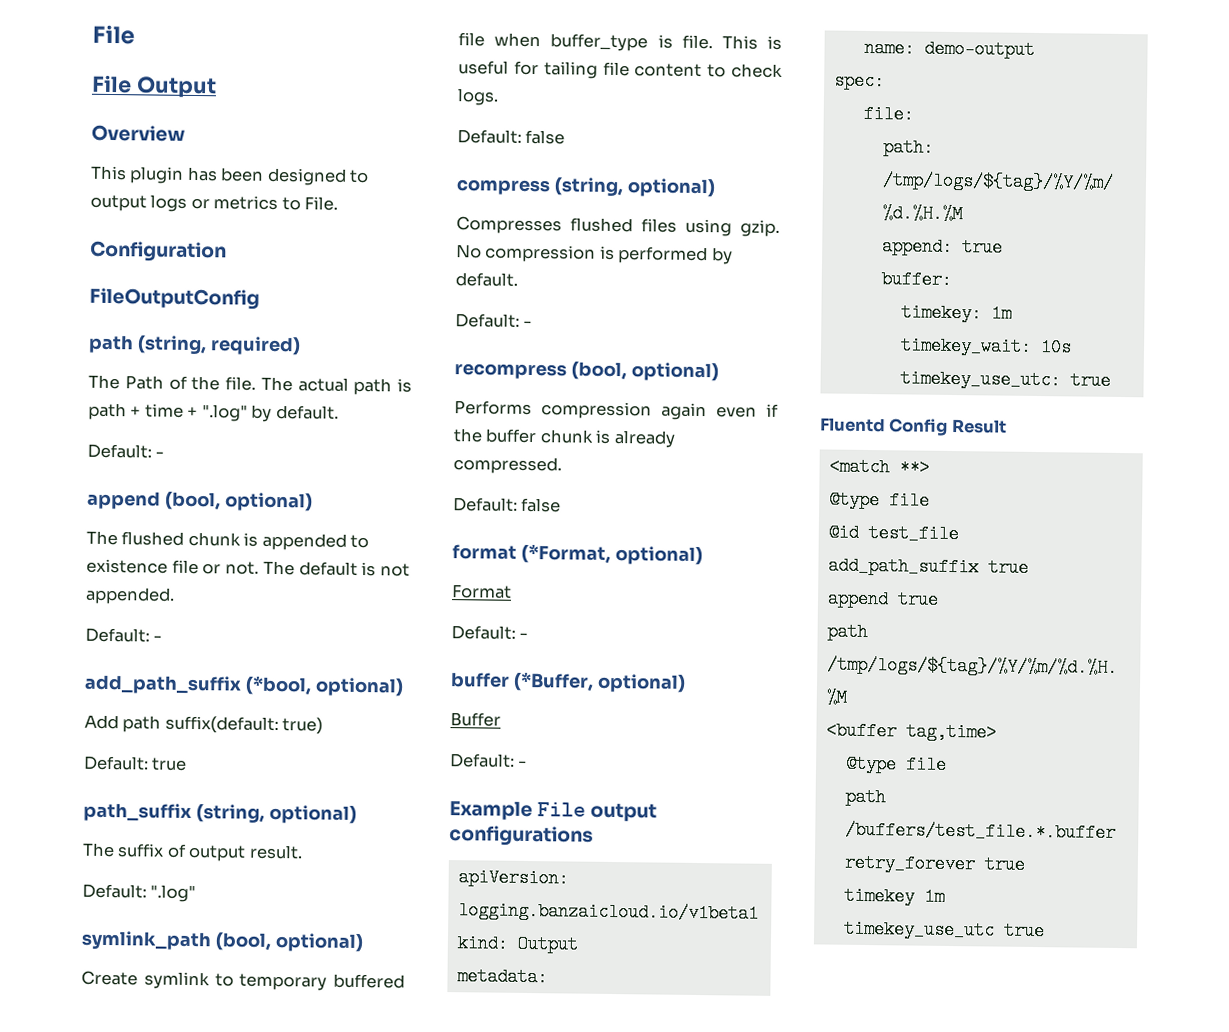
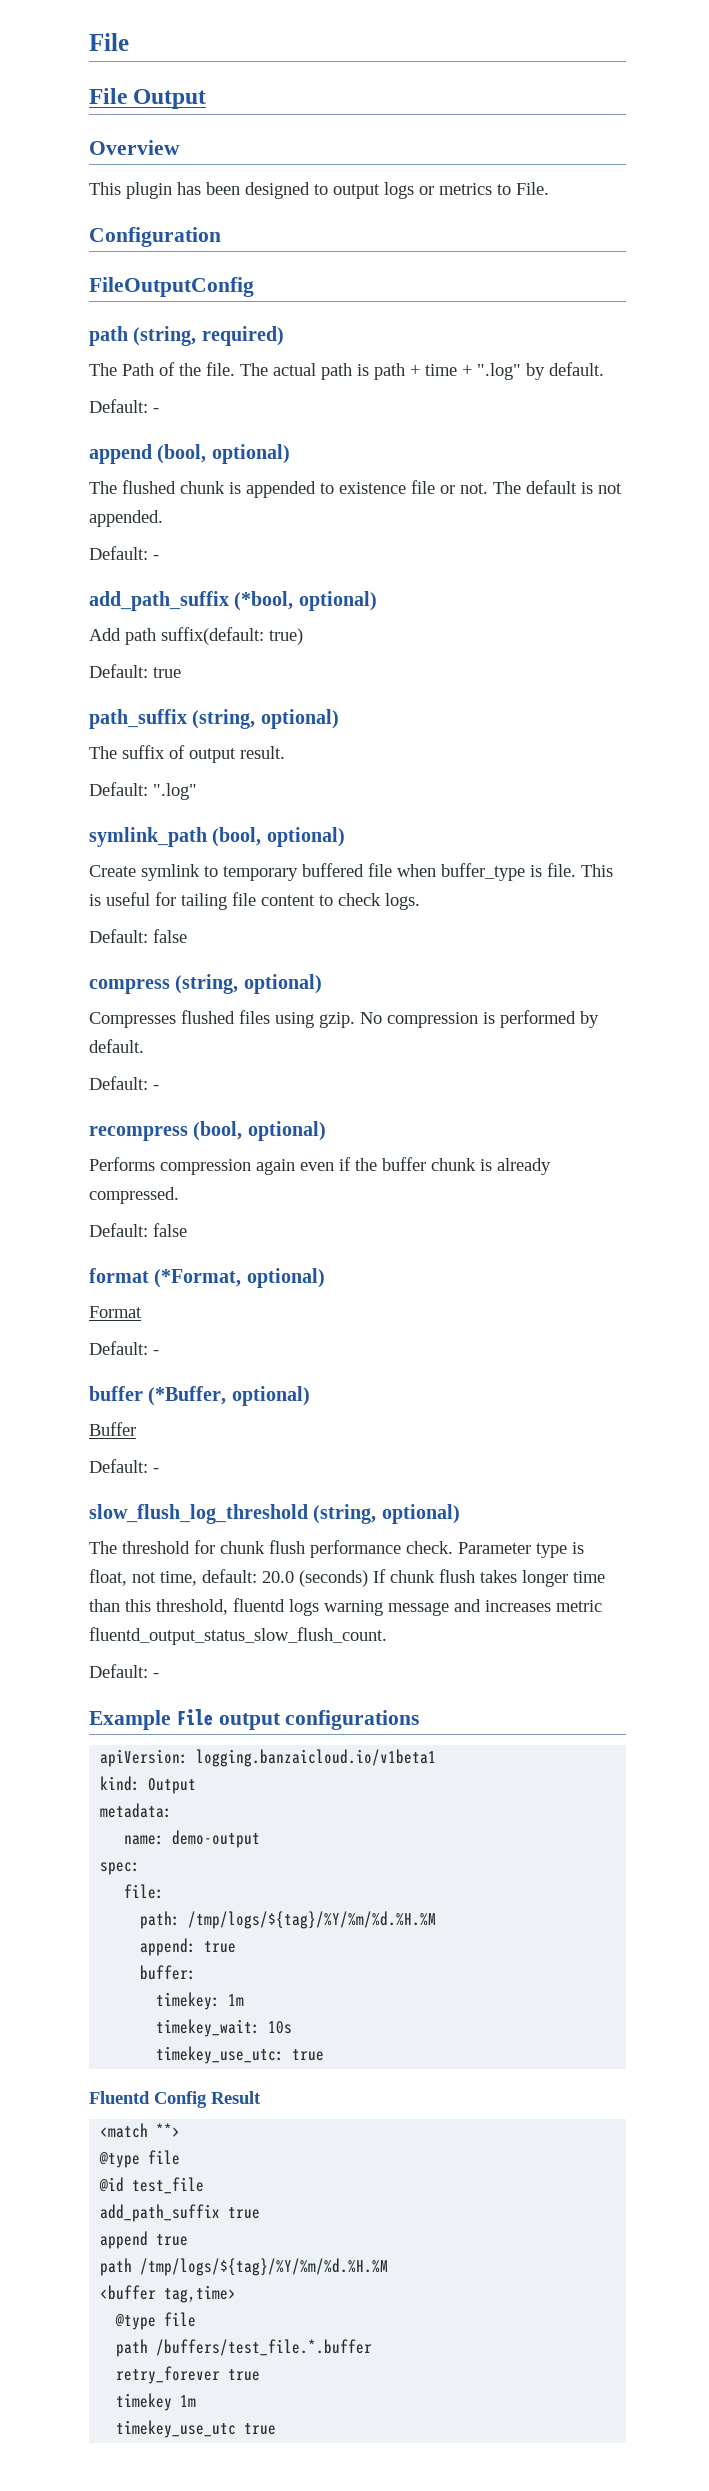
+ slow_flush_log_threshold (string, optional)
+ The threshold for chunk flush performance check. Parameter type is float, not time, default: 20.0 (seconds) If chunk flush takes longer time than this threshold, fluentd logs warning message and increases metric fluentd_output_status_slow_flush_count.
+ Default: -

